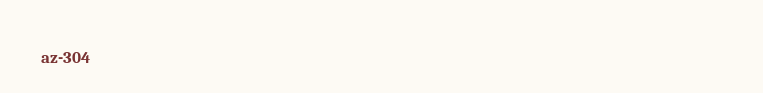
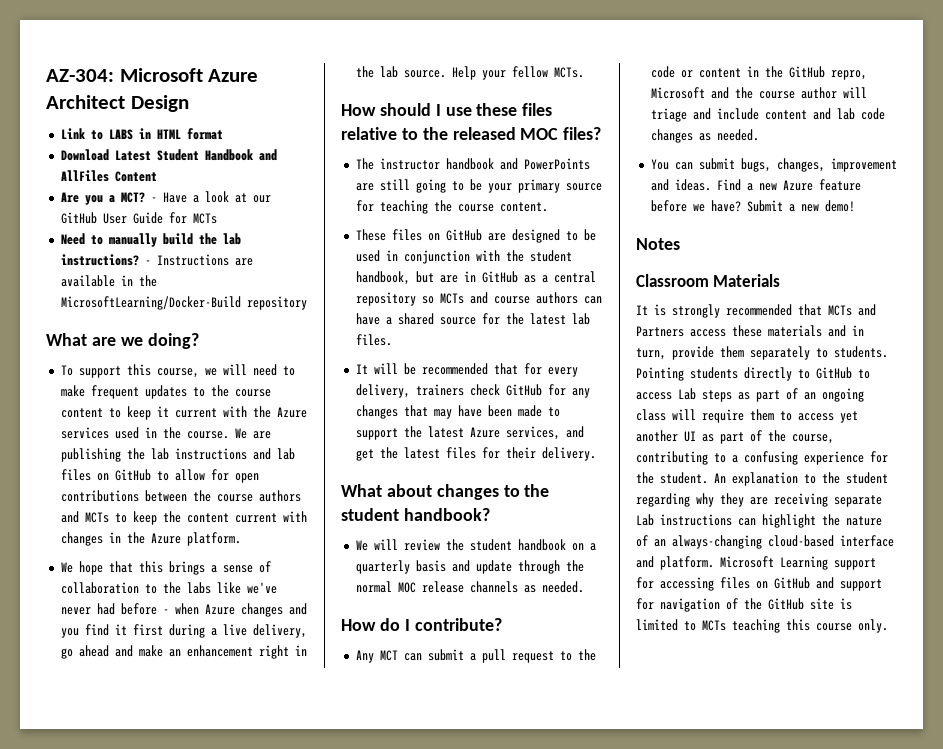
- az-304
+ AZ-304: Microsoft Azure Architect Design
+ Link to LABS in HTML format
+ Download Latest Student Handbook and AllFiles Content
+ Are you a MCT? - Have a look at our GitHub User Guide for MCTs
+ Need to manually build the lab instructions? - Instructions are available in the MicrosoftLearning/Docker-Build repository
+ What are we doing?
+ To support this course, we will need to make frequent updates to the course content to keep it current with the Azure services used in the course. We are publishing the lab instructions and lab files on GitHub to allow for open contributions between the course authors and MCTs to keep the content current with changes in the Azure platform.
+ We hope that this brings a sense of collaboration to the labs like we've never had before - when Azure changes and you find it first during a live delivery, go ahead and make an enhancement right in the lab source. Help your fellow MCTs.
+ How should I use these files relative to the released MOC files?
+ The instructor handbook and PowerPoints are still going to be your primary source for teaching the course content.
+ These files on GitHub are designed to be used in conjunction with the student handbook, but are in GitHub as a central repository so MCTs and course authors can have a shared source for the latest lab files.
+ It will be recommended that for every delivery, trainers check GitHub for any changes that may have been made to support the latest Azure services, and get the latest files for their delivery.
+ What about changes to the student handbook?
+ We will review the student handbook on a quarterly basis and update through the normal MOC release channels as needed.
+ How do I contribute?
+ Any MCT can submit a pull request to the code or content in the GitHub repro, Microsoft and the course author will triage and include content and lab code changes as needed.
+ You can submit bugs, changes, improvement and ideas. Find a new Azure feature before we have? Submit a new demo!
+ Notes
+ Classroom Materials
+ It is strongly recommended that MCTs and Partners access these materials and in turn, provide them separately to students. Pointing students directly to GitHub to access Lab steps as part of an ongoing class will require them to access yet another UI as part of the course, contributing to a confusing experience for the student. An explanation to the student regarding why they are receiving separate Lab instructions can highlight the nature of an always-changing cloud-based interface and platform. Microsoft Learning support for accessing files on GitHub and support for navigation of the GitHub site is limited to MCTs teaching this course only.

